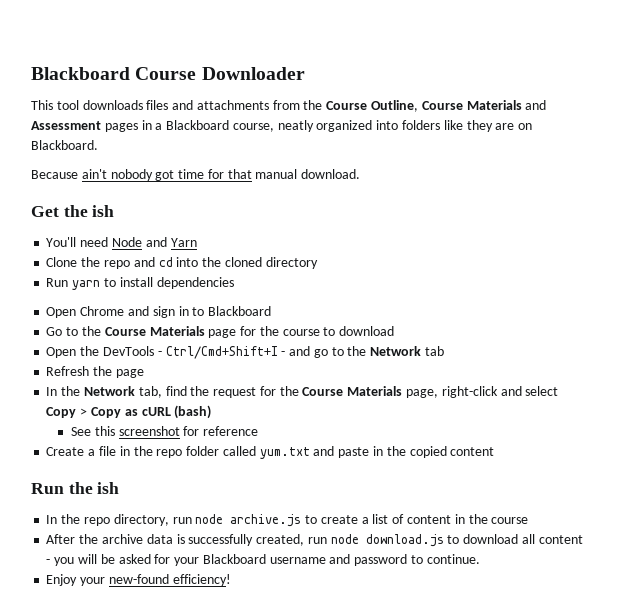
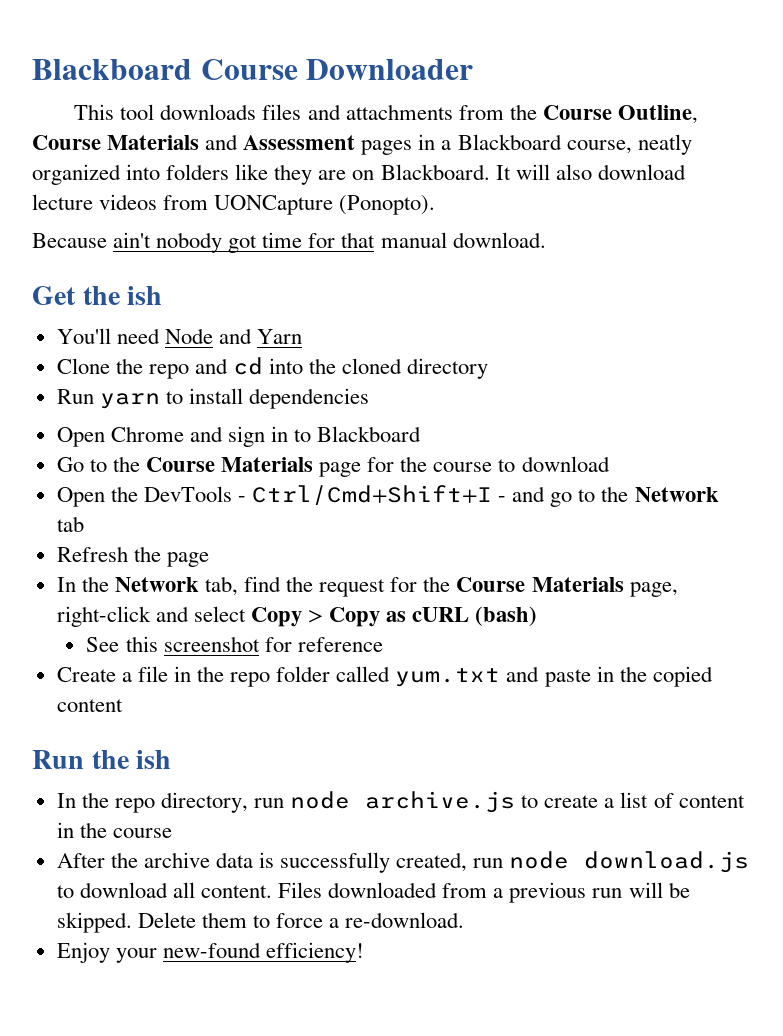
+ It will also download lecture videos from UONCapture (Ponopto).
- After the archive data is successfully created, run node download.js to download all content - you will be asked for your Blackboard username and password to continue.
+ After the archive data is successfully created, run node download.js to download all content. Files downloaded from a previous run will be skipped. Delete them to force a re-download.

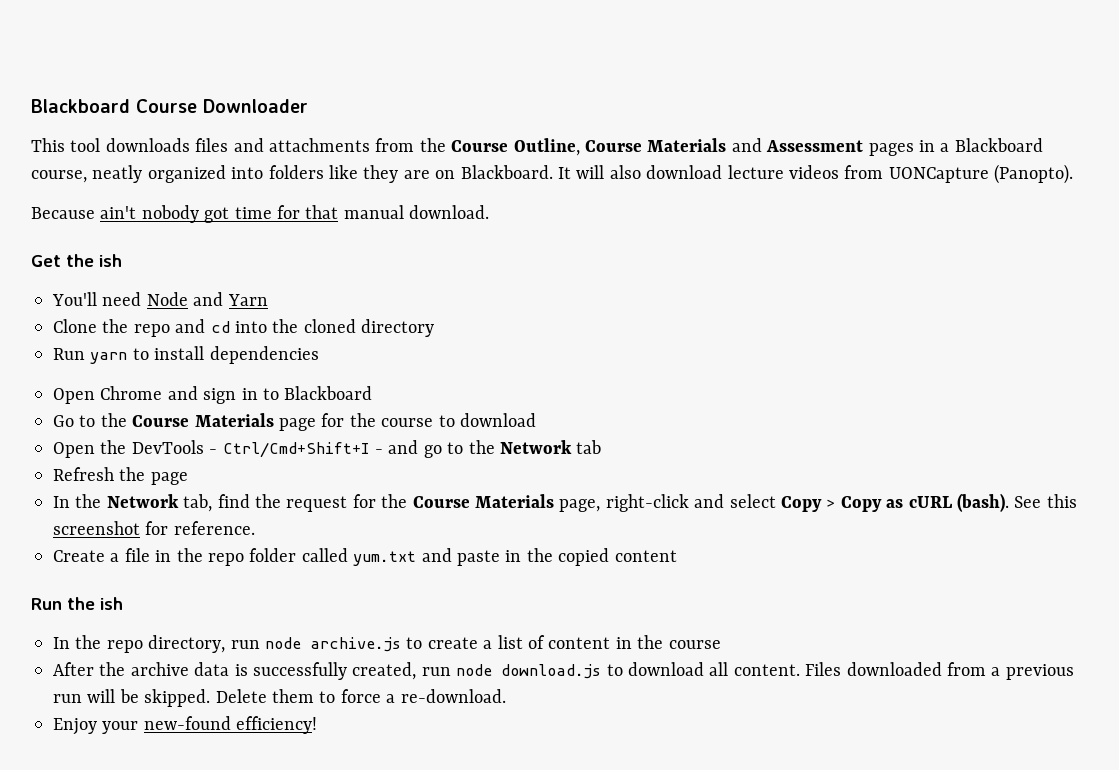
- It will also download lecture videos from UONCapture (Ponopto).
+ It will also download lecture videos from UONCapture (Panopto).
- In the Network tab, find the request for the Course Materials page, right-click and select Copy > Copy as cURL (bash)
- See this screenshot for reference
+ In the Network tab, find the request for the Course Materials page, right-click and select Copy > Copy as cURL (bash). See this screenshot for reference.

